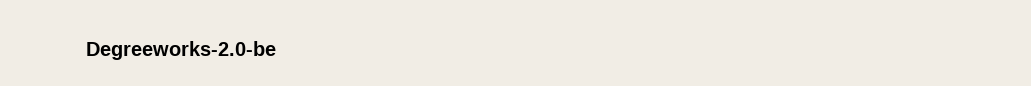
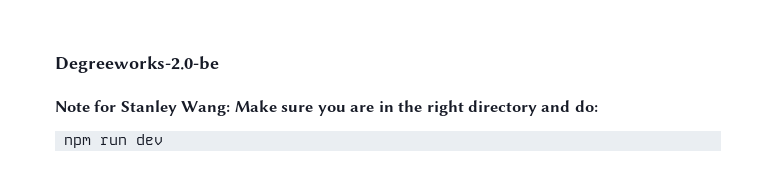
+ Note for Stanley Wang: Make sure you are in the right directory and do:
+ npm run dev

